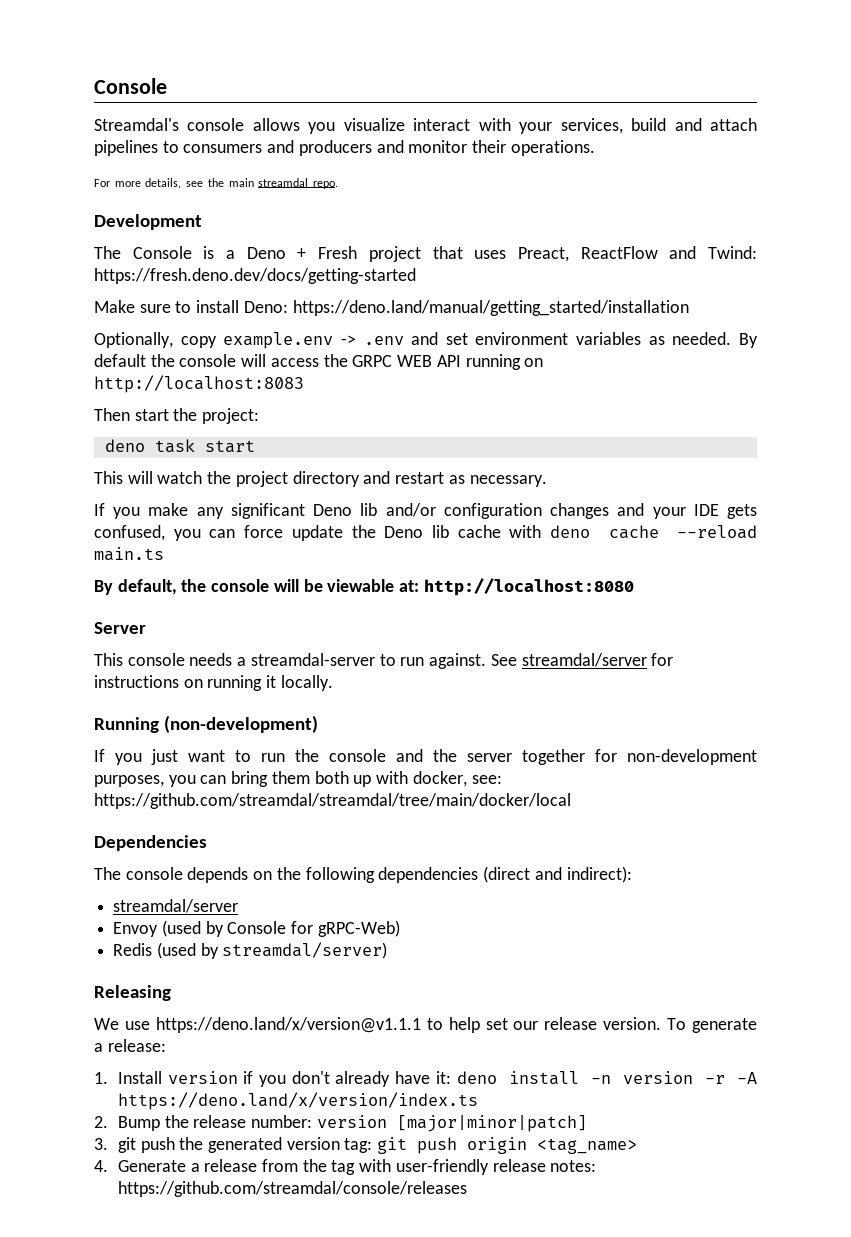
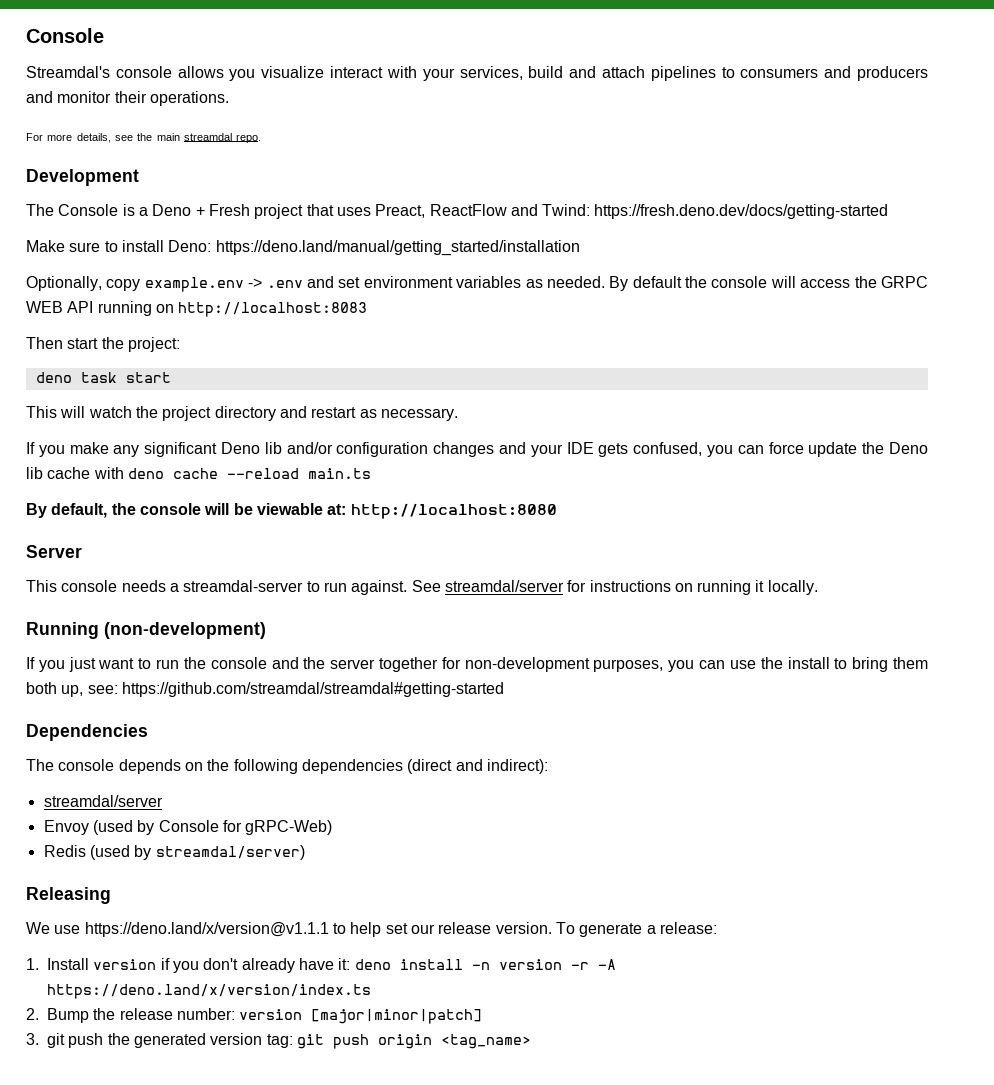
- If you just want to run the console and the server together for non-development purposes, you can bring them both up with docker, see: https://github.com/streamdal/streamdal/tree/main/docker/local
+ If you just want to run the console and the server together for non-development purposes, you can use the install to bring them both up, see: https://github.com/streamdal/streamdal#getting-started
- 4. Generate a release from the tag with user-friendly release notes: https://github.com/streamdal/console/releases

